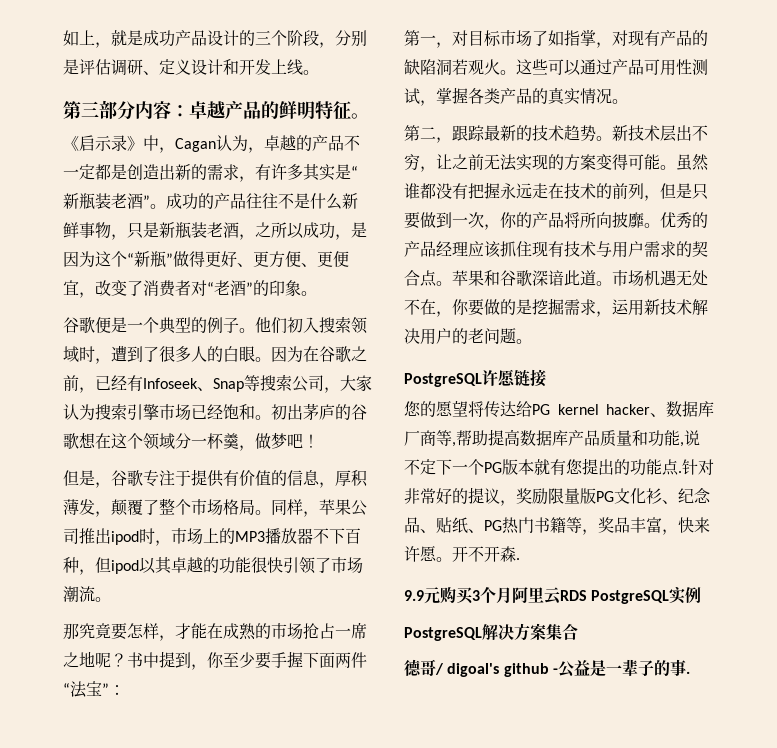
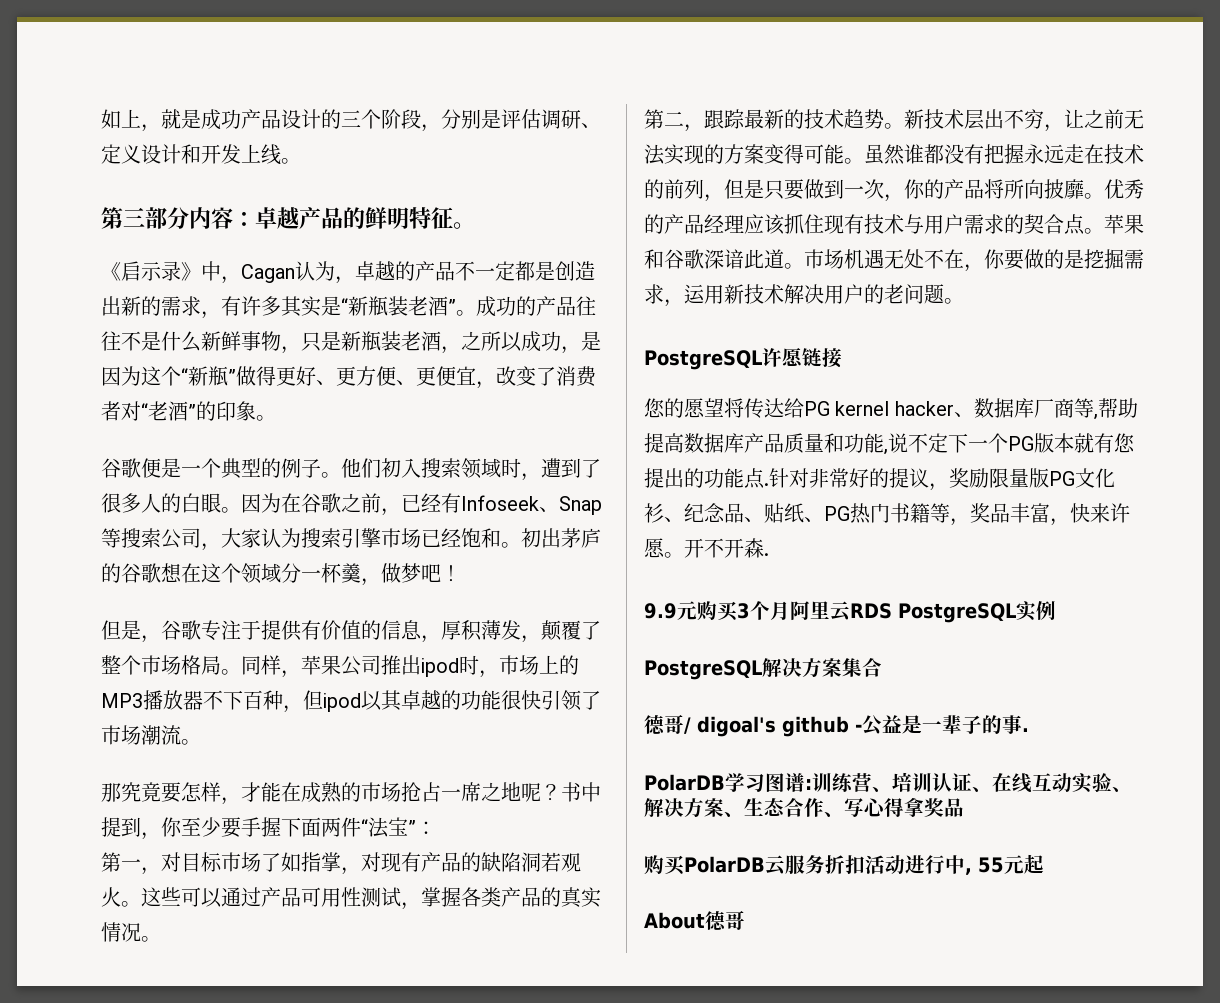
+ PolarDB学习图谱:训练营、培训认证、在线互动实验、解决方案、生态合作、写心得拿奖品
+ 购买PolarDB云服务折扣活动进行中, 55元起
+ About德哥

